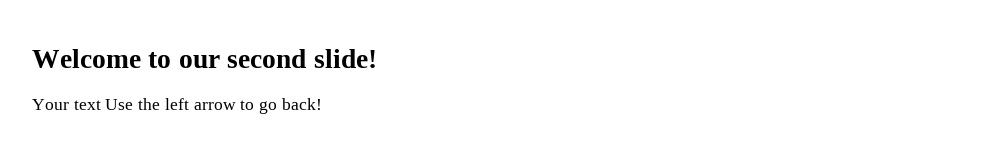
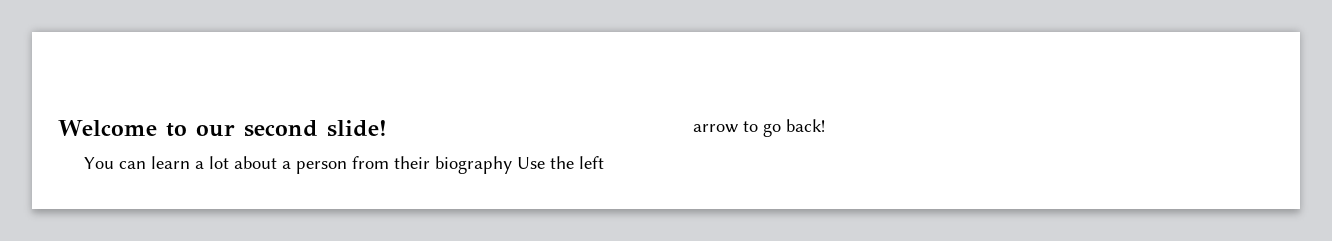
- Your text Use the left arrow to go back!
+ You can learn a lot about a person from their biography Use the left arrow to go back!

